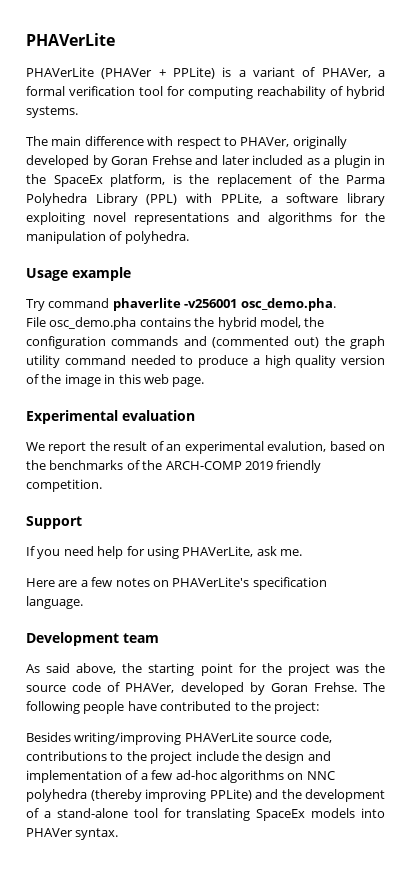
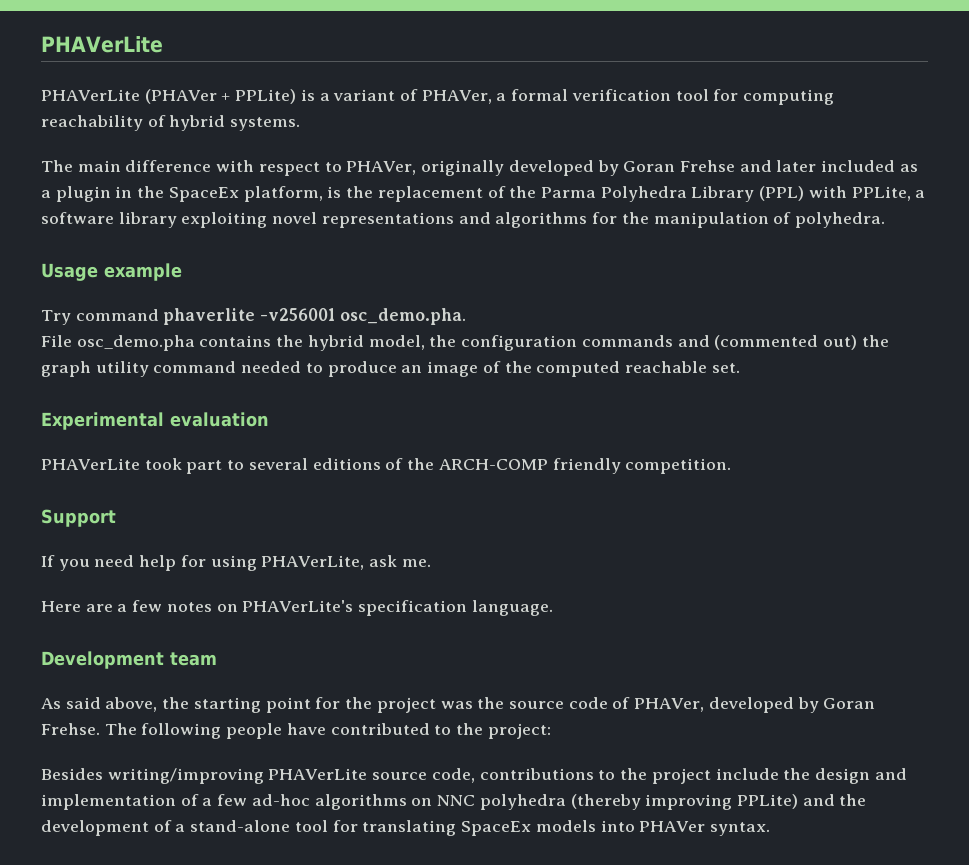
- File osc_demo.pha contains the hybrid model, the configuration commands and (commented out) the graph utility command needed to produce a high quality version of the image in this web page.
+ File osc_demo.pha contains the hybrid model, the configuration commands and (commented out) the graph utility command needed to produce an image of the computed reachable set.
  Experimental evaluation
- We report the result of an experimental evalution, based on the benchmarks of the ARCH-COMP 2019 friendly competition.
+ PHAVerLite took part to several editions of the ARCH-COMP friendly competition.

